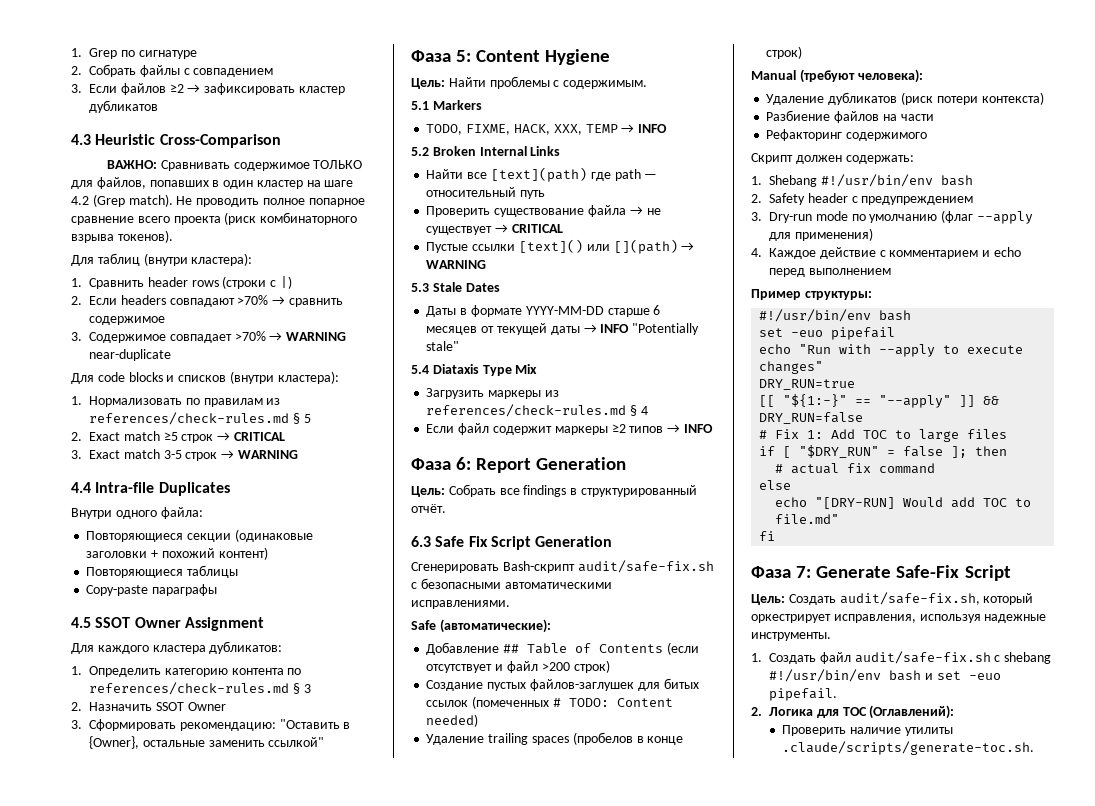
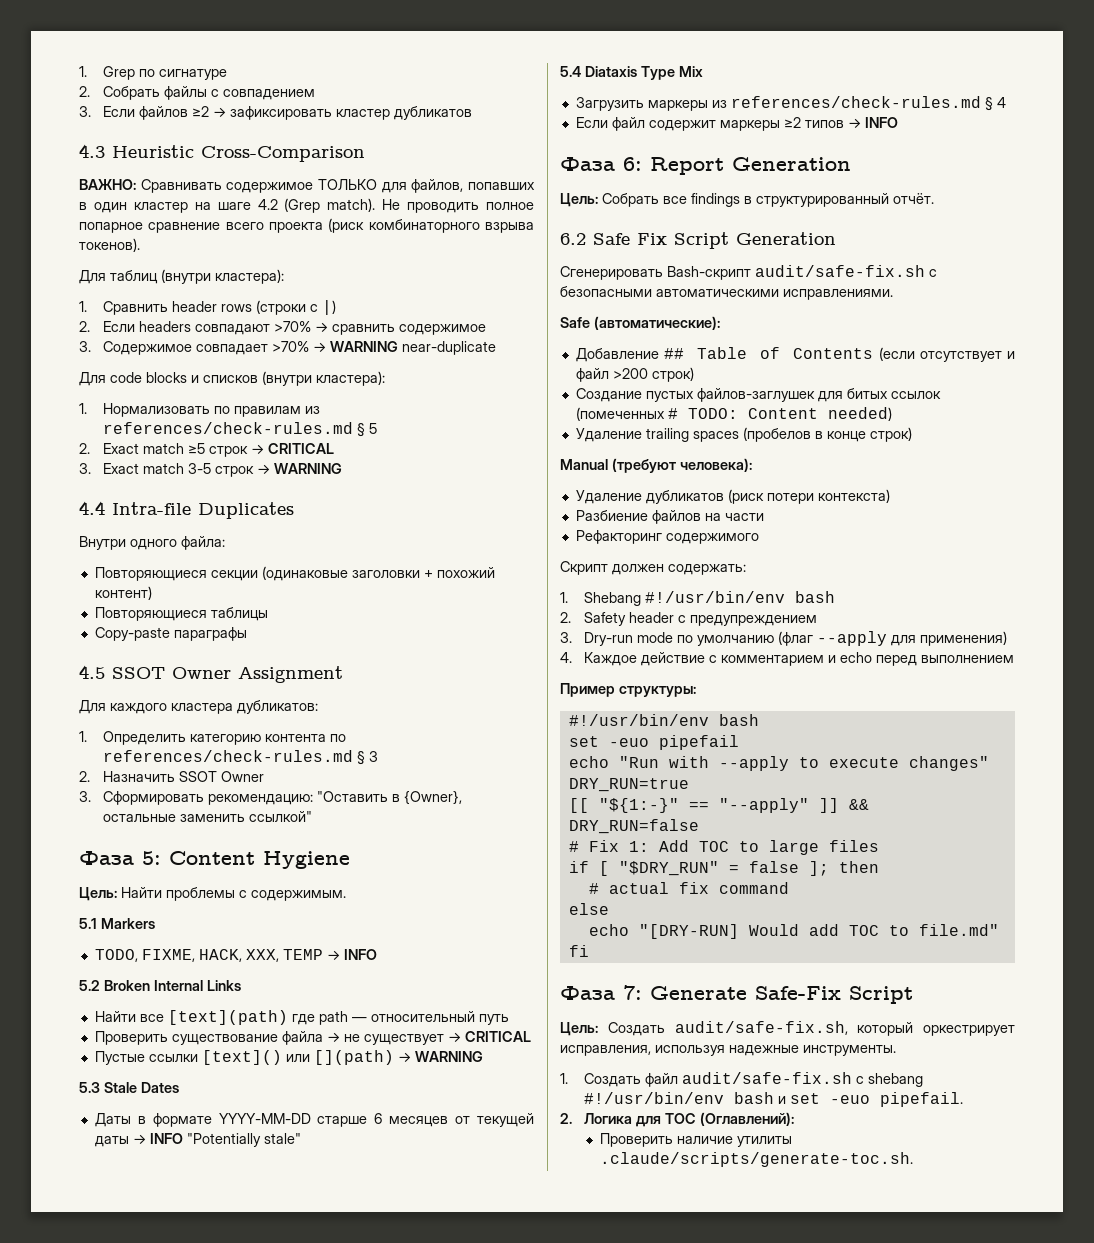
- 6.3 Safe Fix Script Generation
+ 6.2 Safe Fix Script Generation

